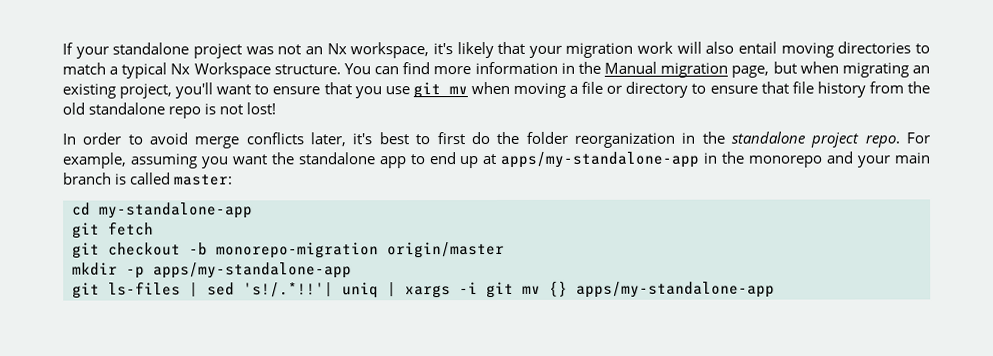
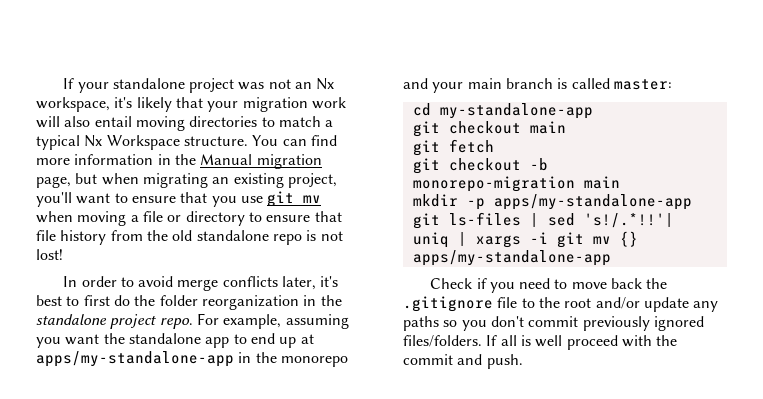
+ git checkout main
- git checkout -b monorepo-migration origin/master
+ git checkout -b monorepo-migration main
+ Check if you need to move back the .gitignore file to the root and/or update any paths so you don't commit previously ignored files/folders. If all is well proceed with the commit and push.

